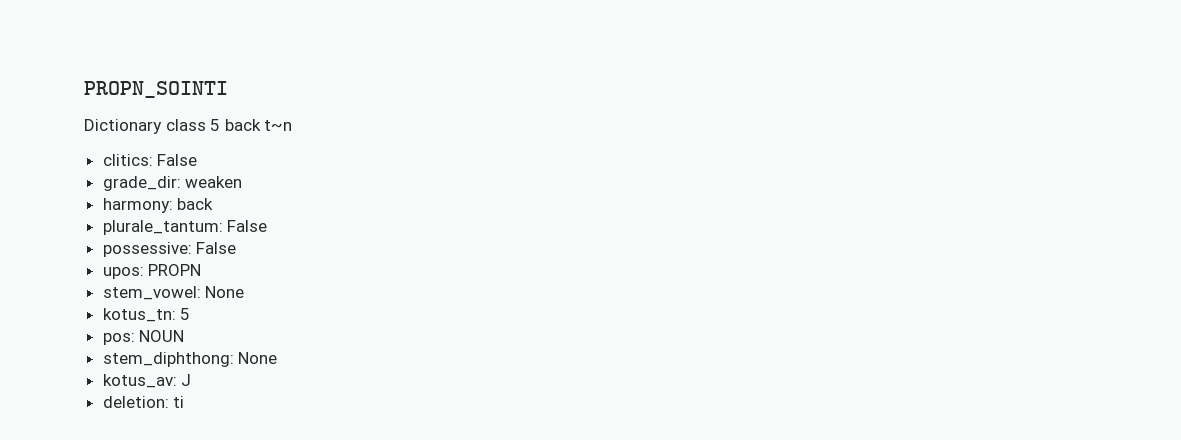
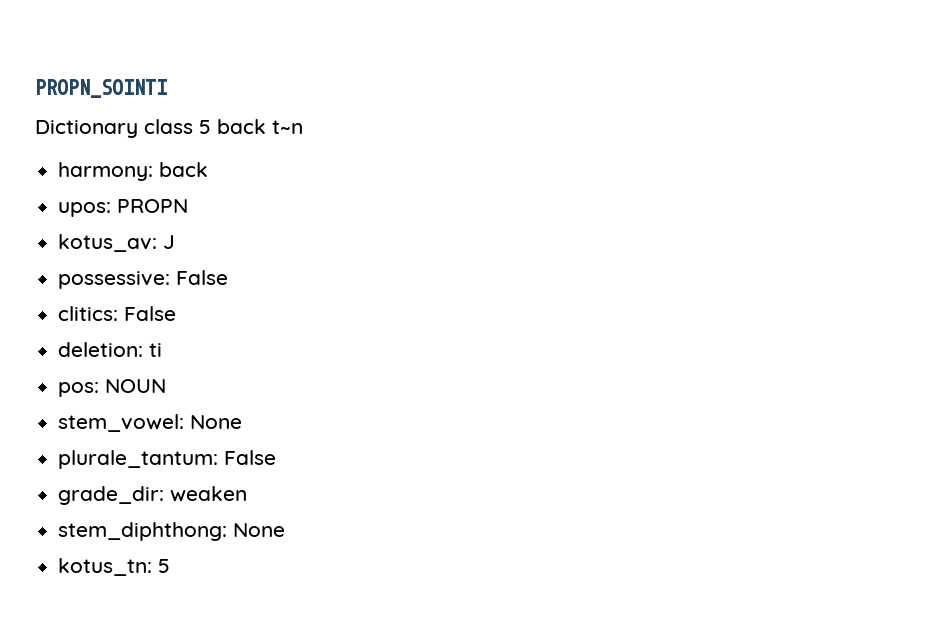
+ harmony: back
+ upos: PROPN
+ kotus_av: J
+ possessive: False
  clitics: False
+ deletion: ti
+ pos: NOUN
+ stem_vowel: None
+ plurale_tantum: False
  grade_dir: weaken
- harmony: back
- plurale_tantum: False
- possessive: False
- upos: PROPN
- stem_vowel: None
+ stem_diphthong: None
  kotus_tn: 5
- pos: NOUN
- stem_diphthong: None
- kotus_av: J
- deletion: ti

